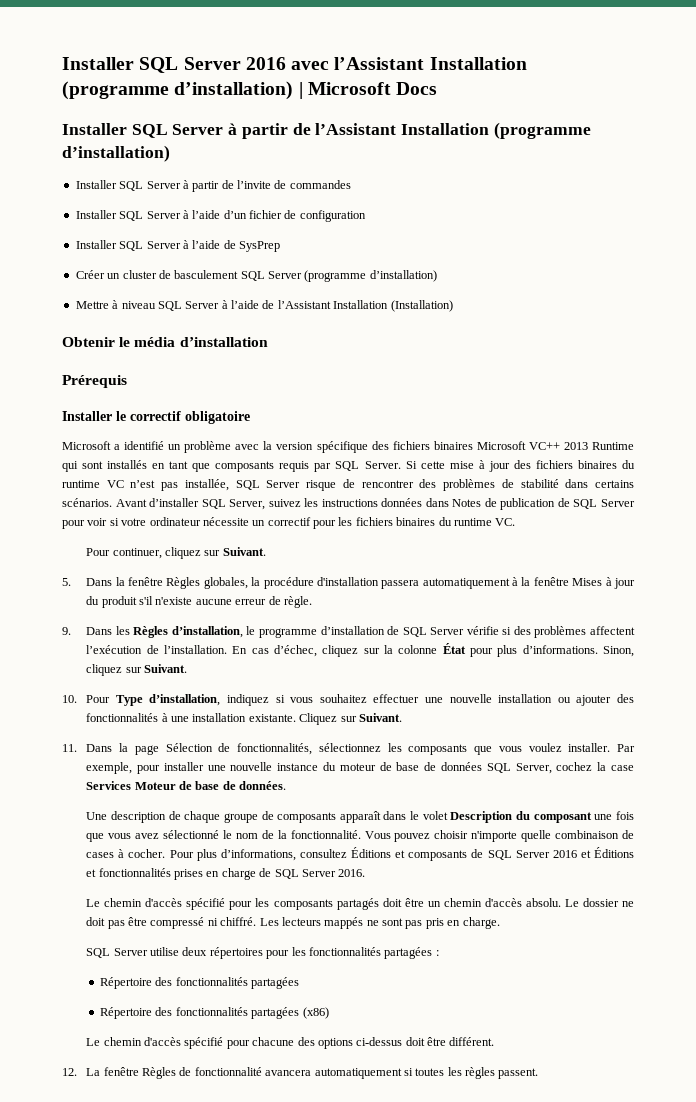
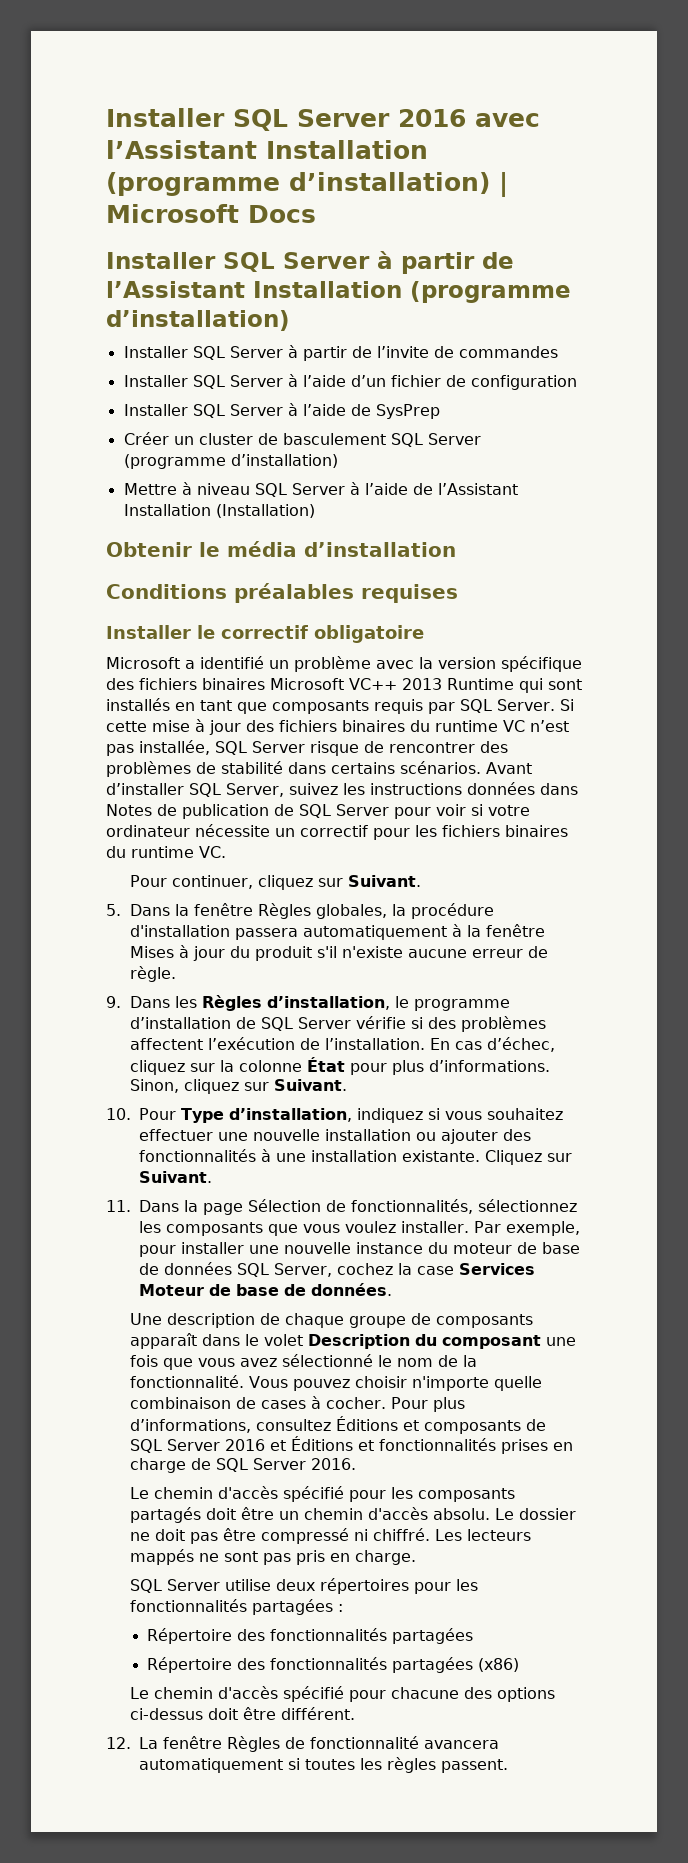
- Prérequis
+ Conditions préalables requises

